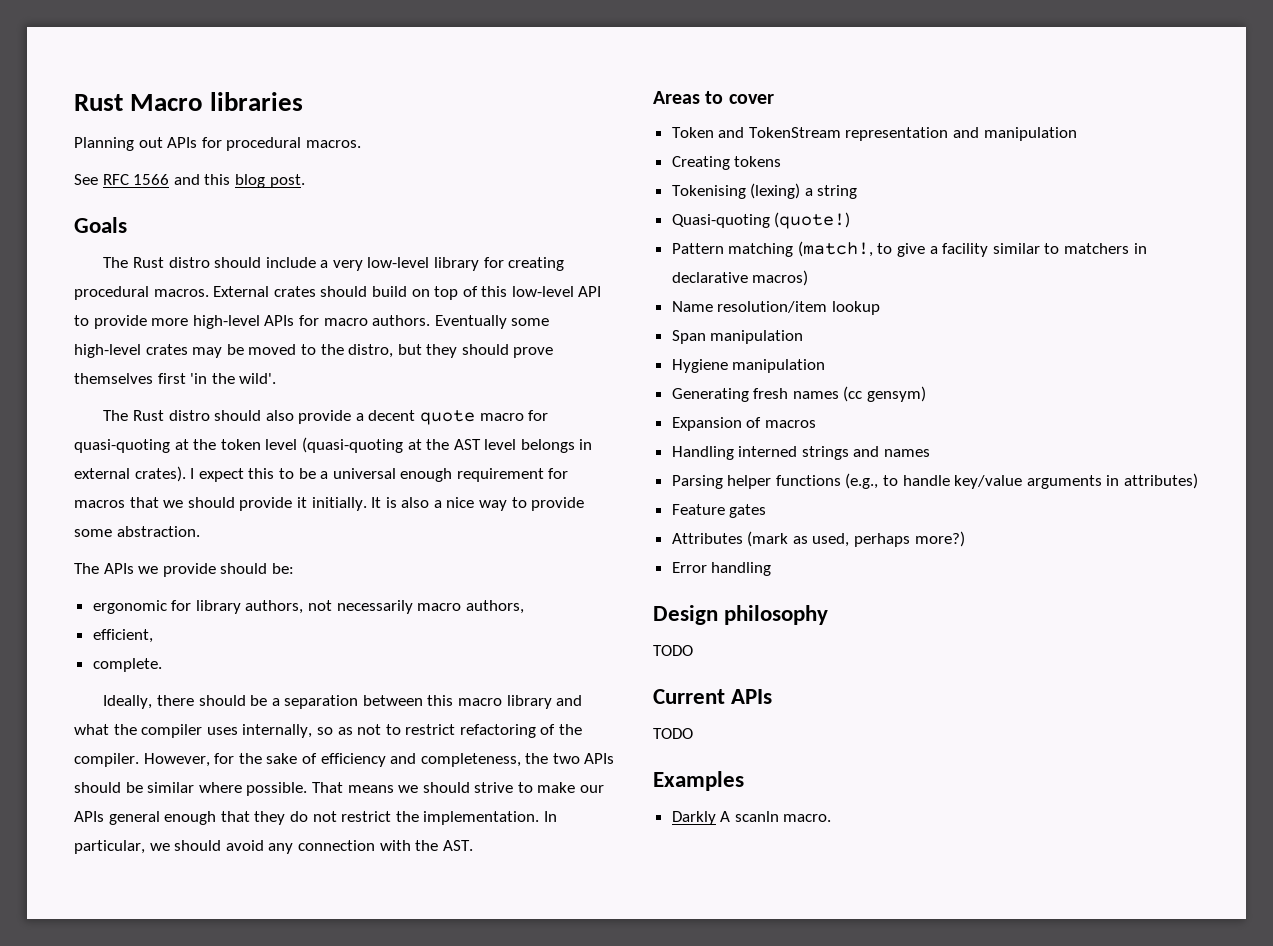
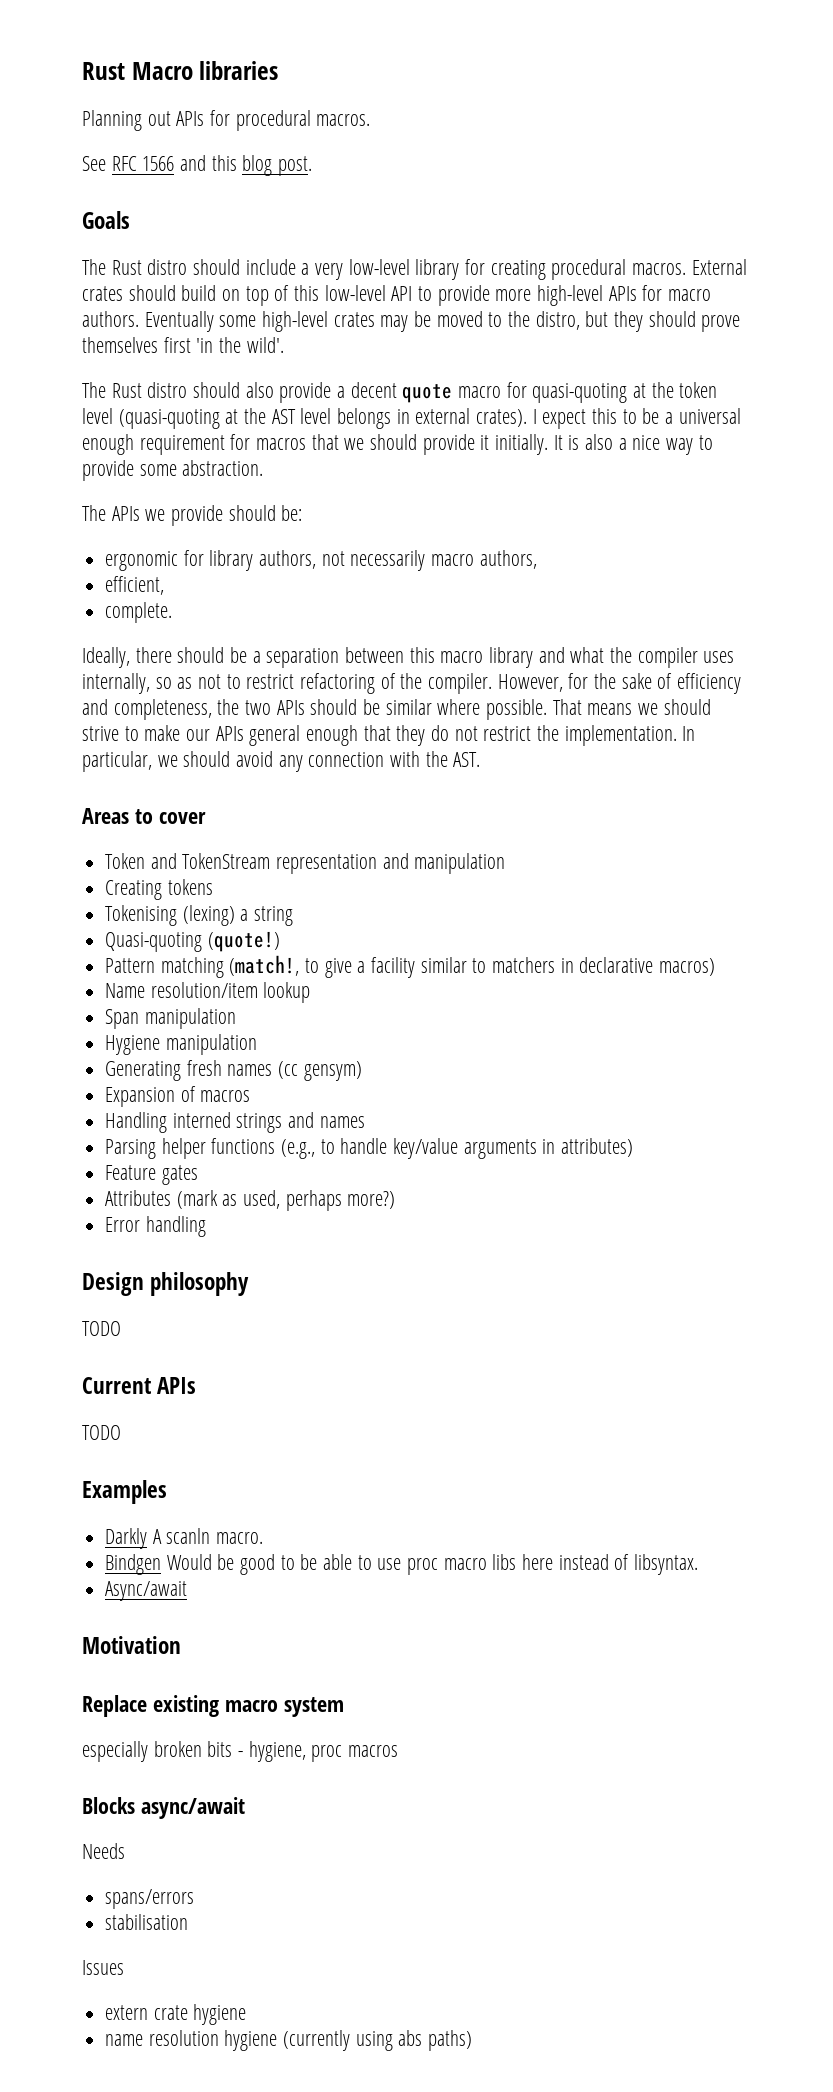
+ Bindgen Would be good to be able to use proc macro libs here instead of libsyntax.
+ Async/await
+ Motivation
+ Replace existing macro system
+ especially broken bits - hygiene, proc macros
+ Blocks async/await
+ Needs
+ spans/errors
+ stabilisation
+ Issues
+ extern crate hygiene
+ name resolution hygiene (currently using abs paths)

